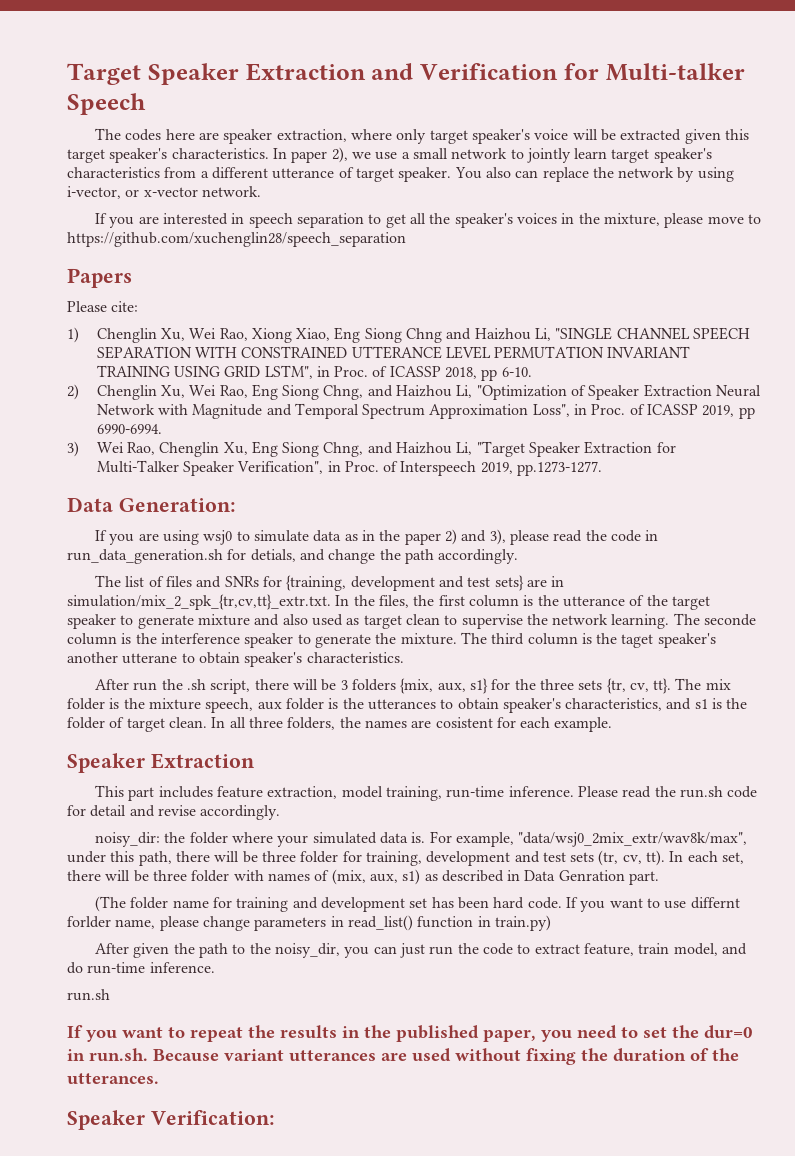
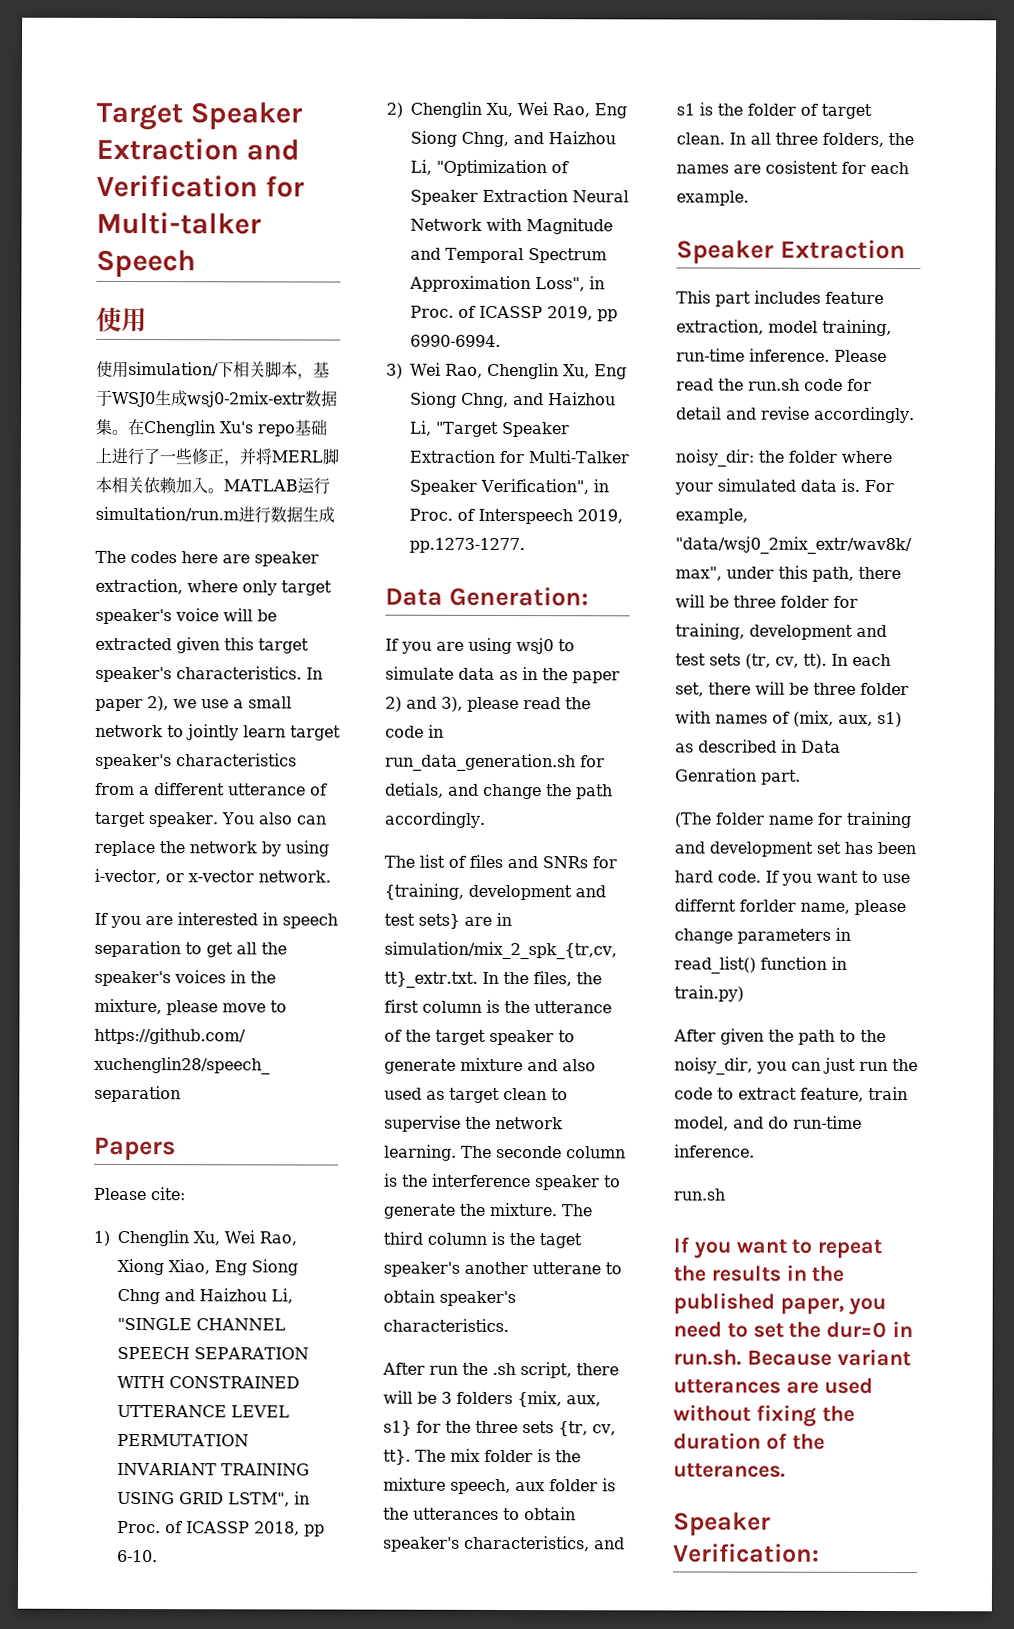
  Target Speaker Extraction and Verification for Multi-talker Speech
+ 使用
+ 使用simulation/下相关脚本，基于WSJ0生成wsj0-2mix-extr数据集。在Chenglin Xu's repo基础上进行了一些修正，并将MERL脚本相关依赖加入。MATLAB运行simultation/run.m进行数据生成

